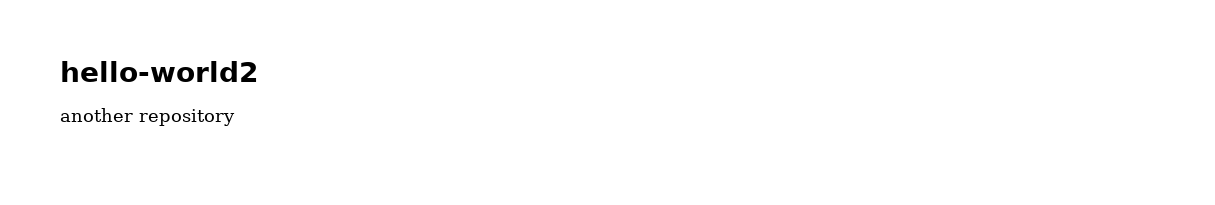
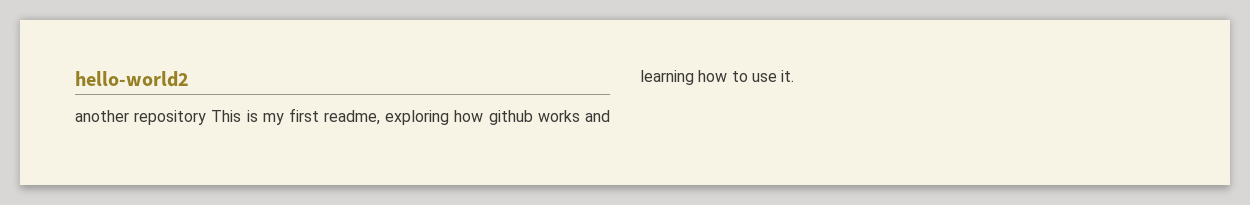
- another repository
+ another repository This is my first readme, exploring how github works and learning how to use it.

